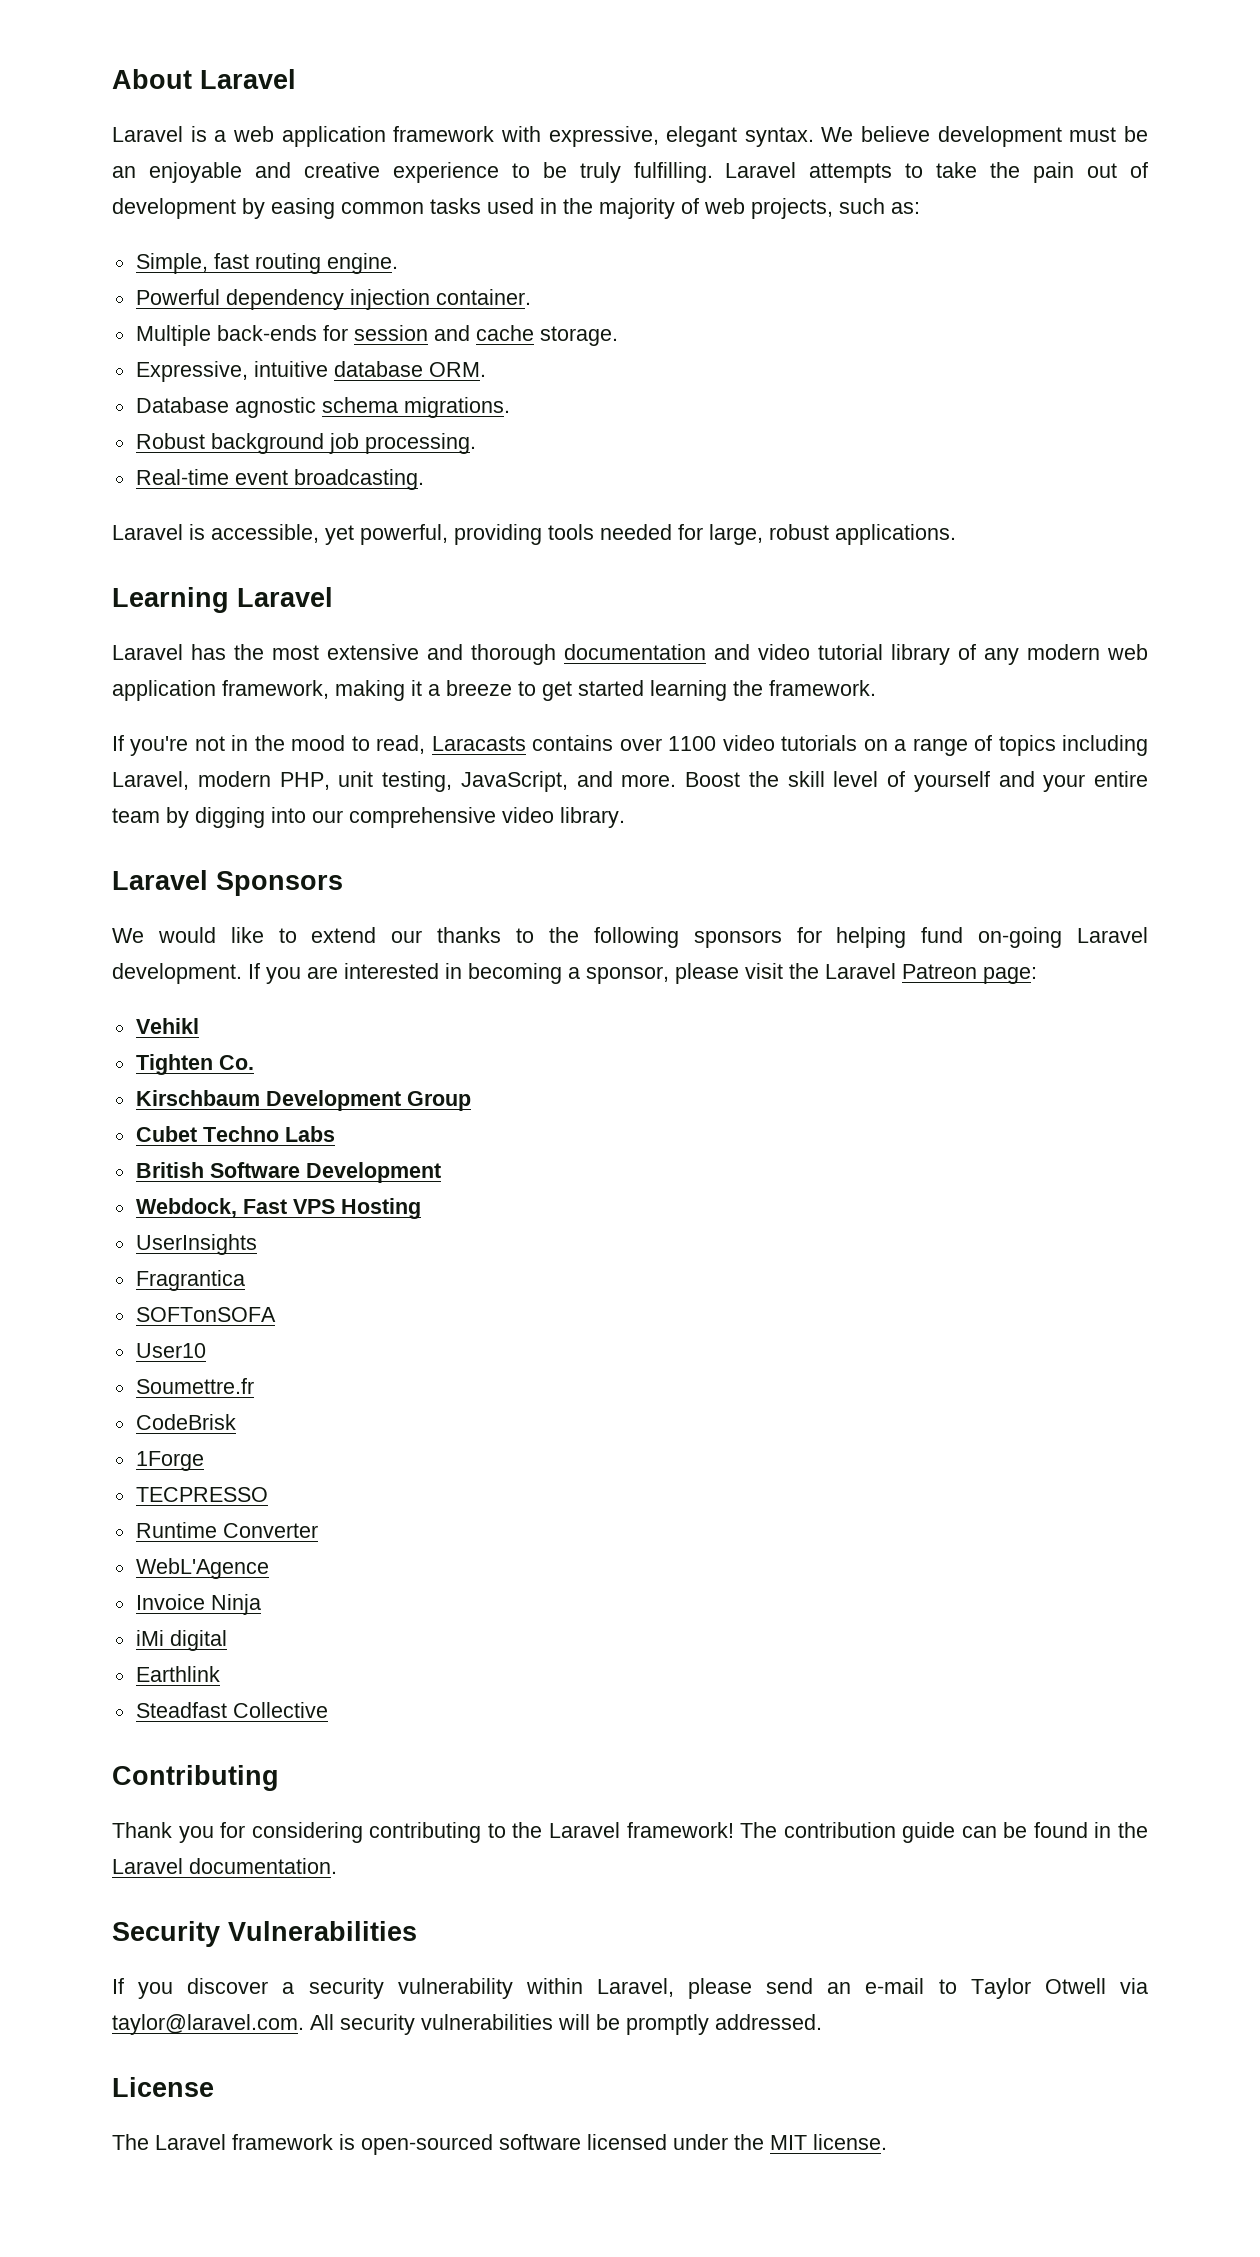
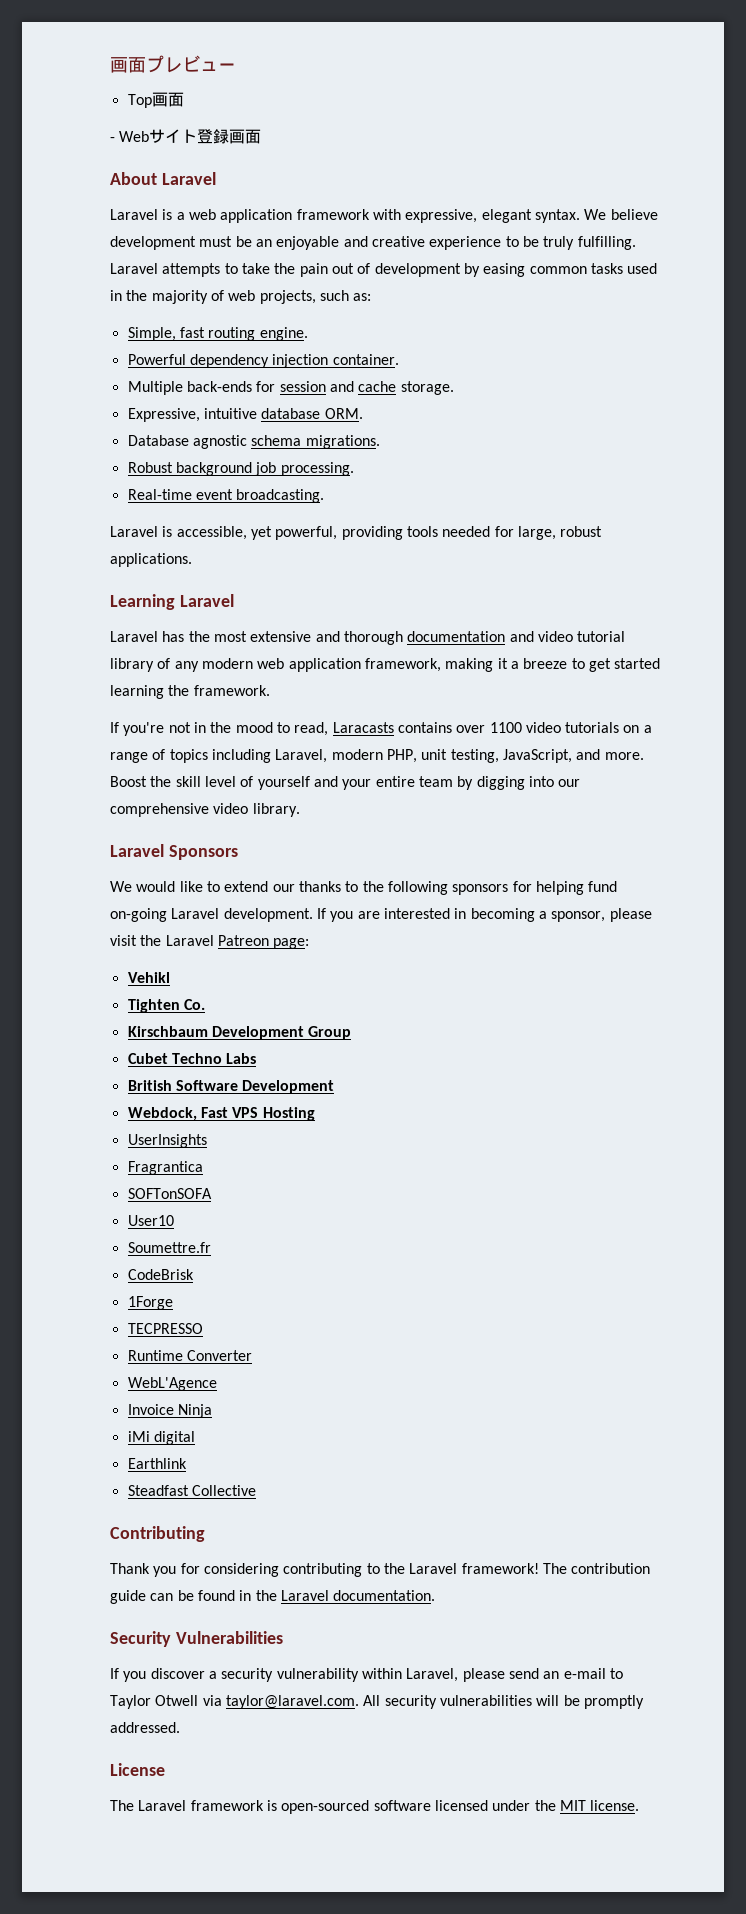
+ 画面プレビュー
+ Top画面
+ - Webサイト登録画面

